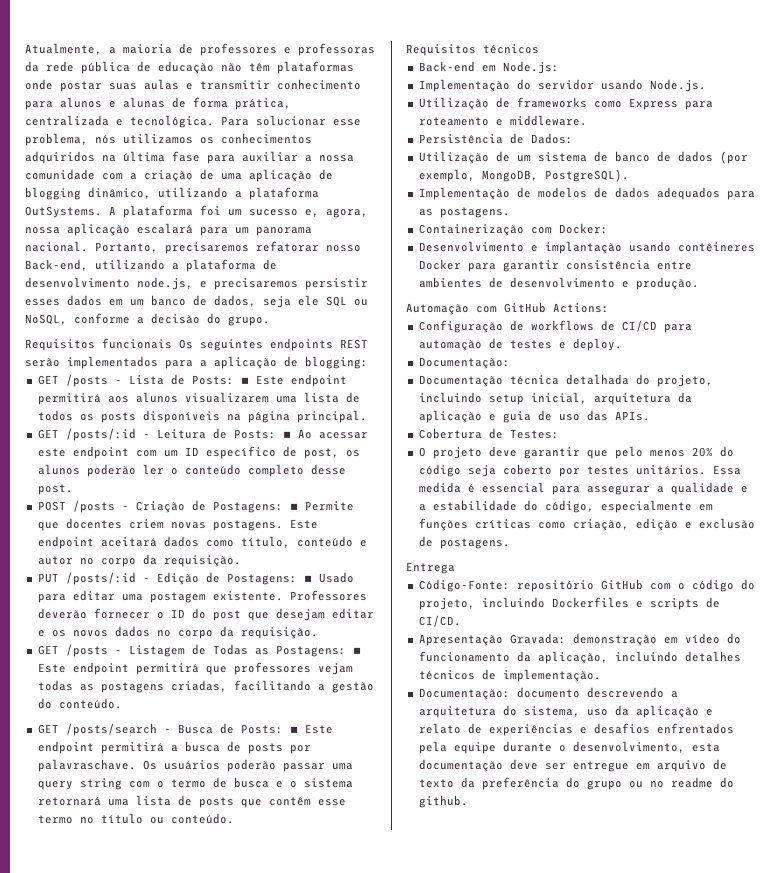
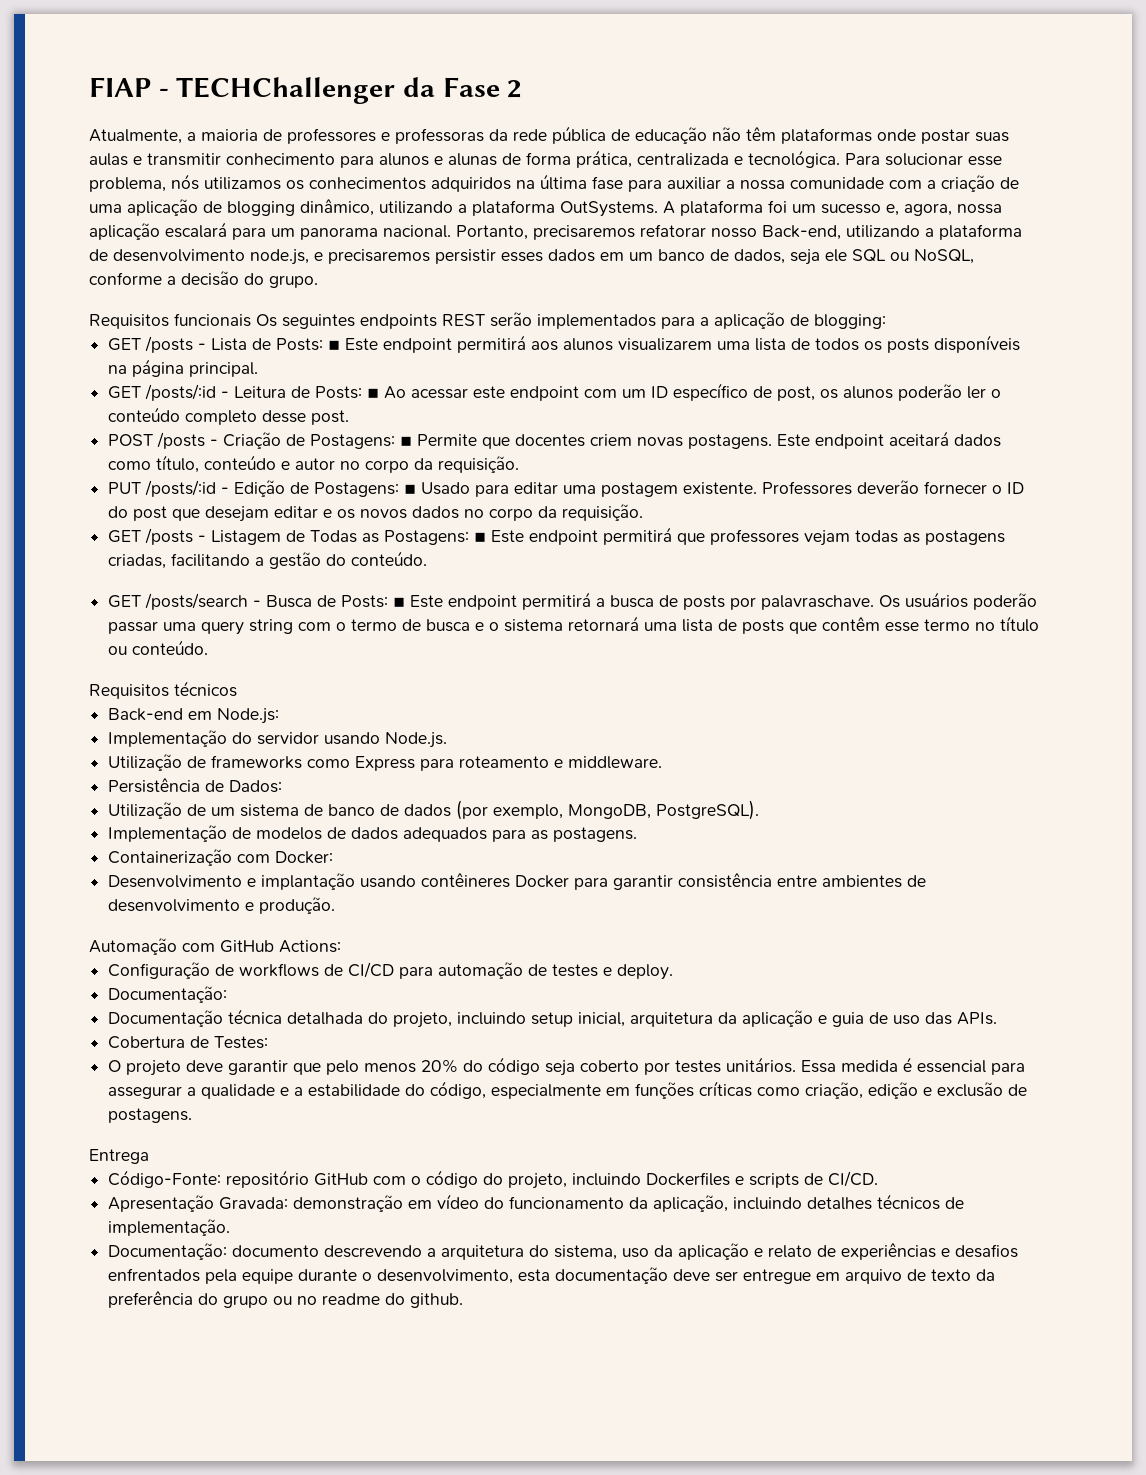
+ FIAP - TECHChallenger da Fase 2

